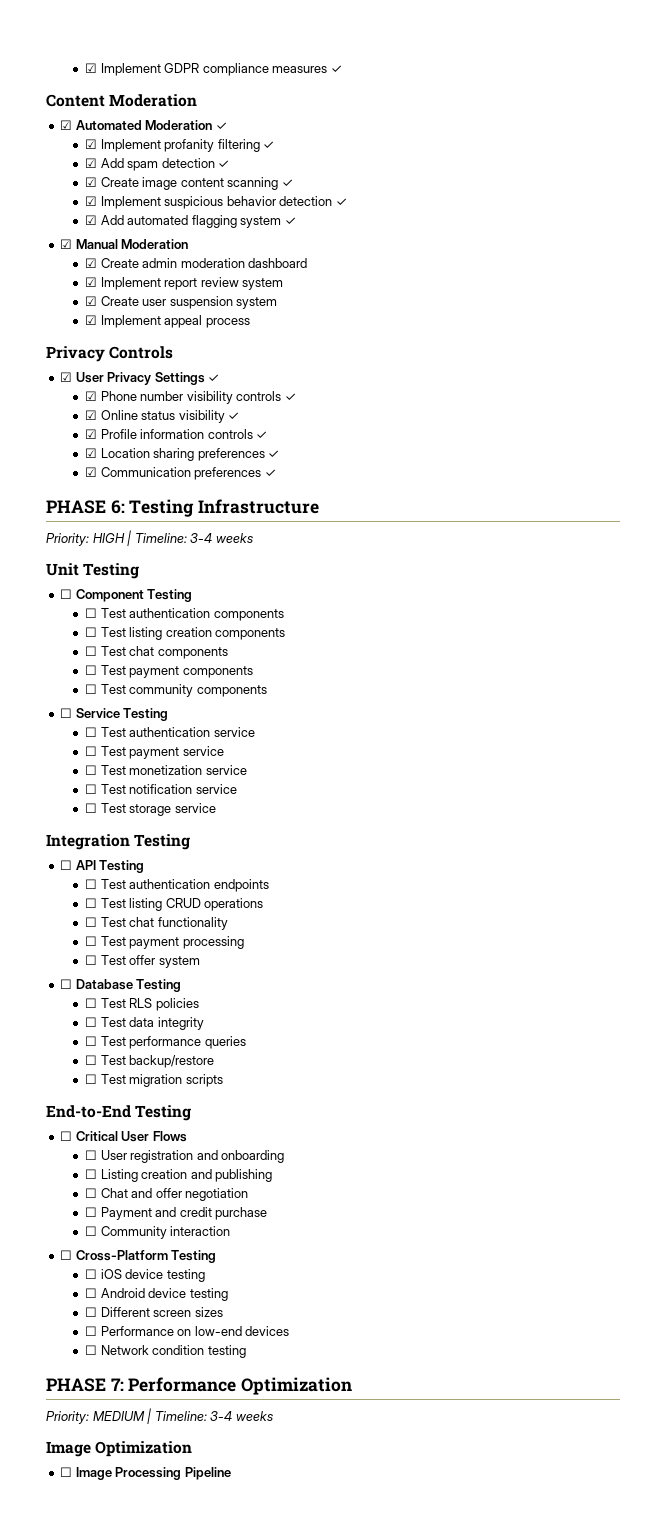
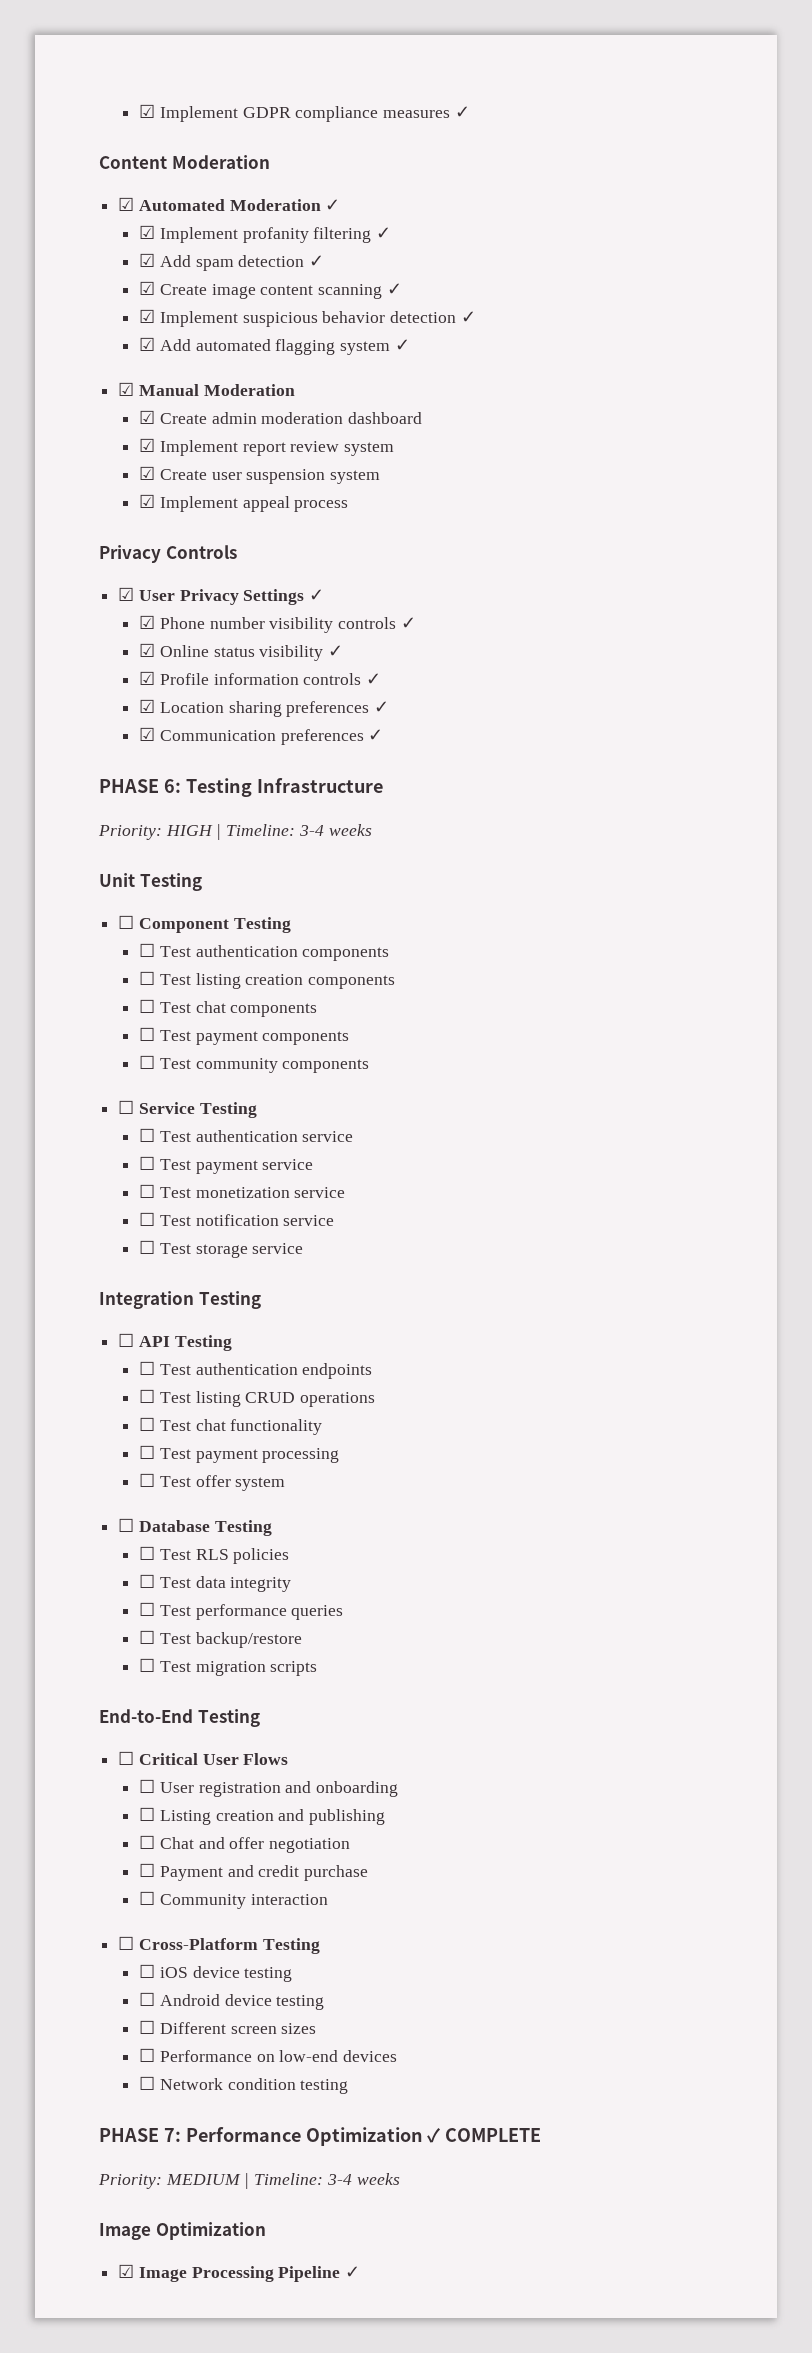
- PHASE 7: Performance Optimization
+ PHASE 7: Performance Optimization ✓ COMPLETE
- ☐ Image Processing Pipeline
+ ☑ Image Processing Pipeline ✓

